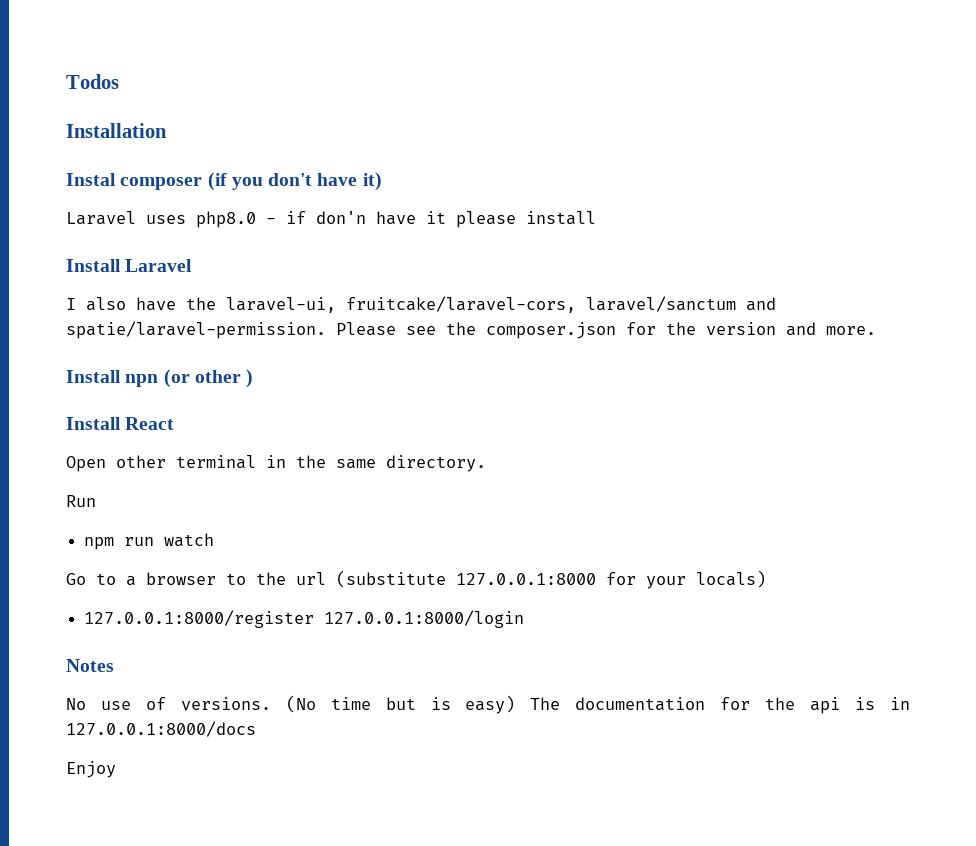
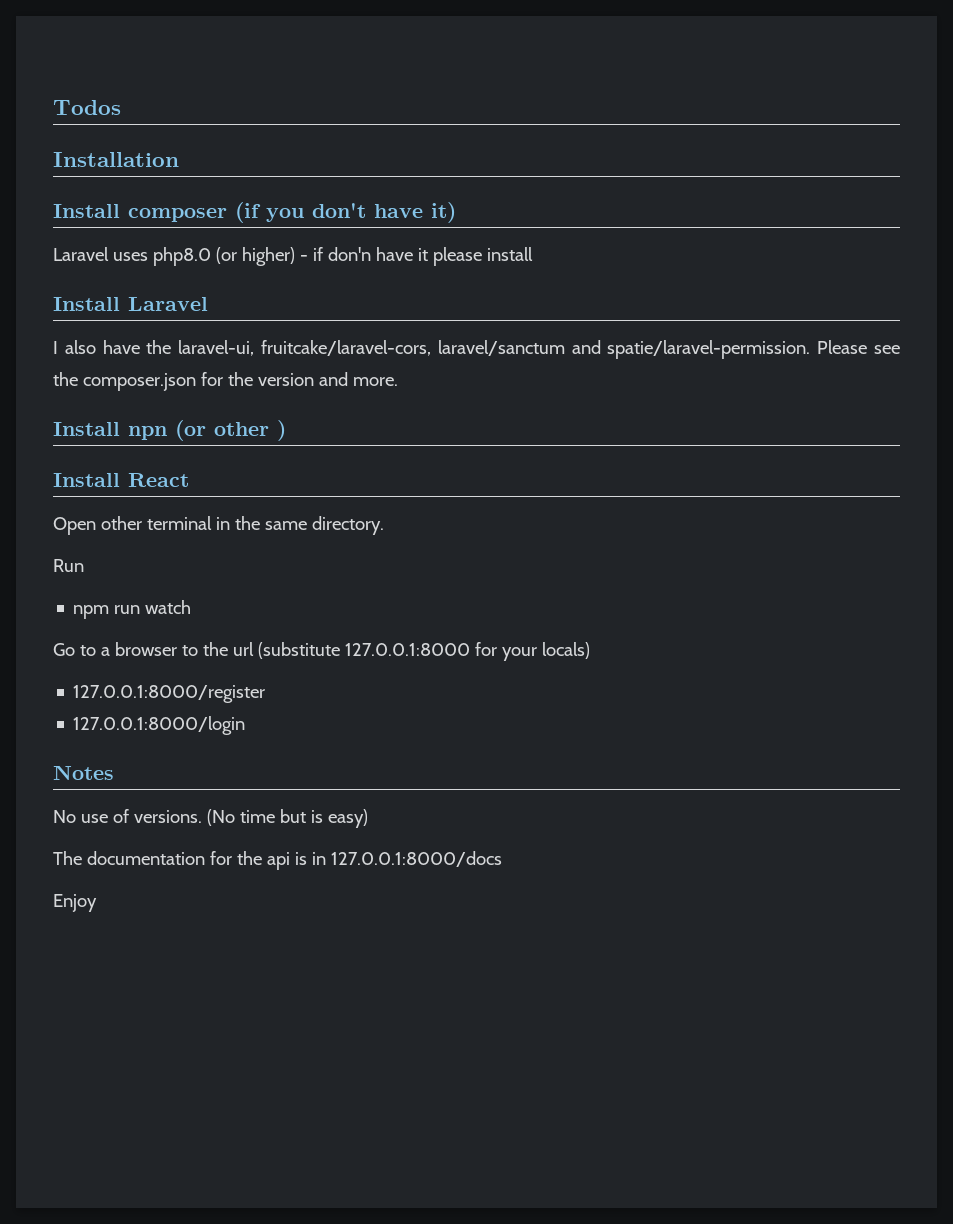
- Instal composer (if you don't have it)
+ Install composer (if you don't have it)
- Laravel uses php8.0 - if don'n have it please install
+ Laravel uses php8.0 (or higher) - if don'n have it please install
- 127.0.0.1:8000/register 127.0.0.1:8000/login
+ 127.0.0.1:8000/register
+ 127.0.0.1:8000/login
- (No time but is easy) The documentation for the api is in 127.0.0.1:8000/docs
+ (No time but is easy)
+ The documentation for the api is in 127.0.0.1:8000/docs

